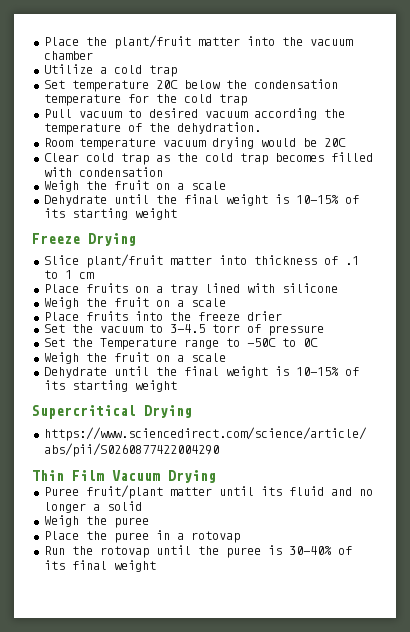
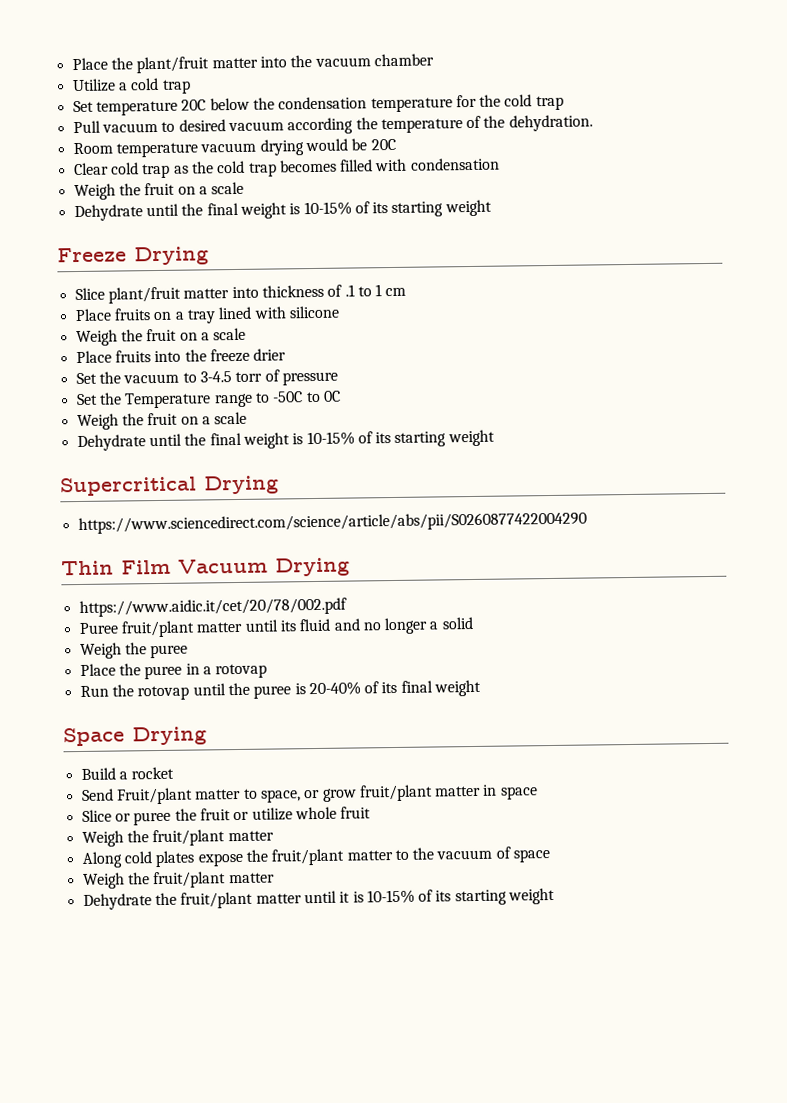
+ https://www.aidic.it/cet/20/78/002.pdf
- Run the rotovap until the puree is 30-40% of its final weight
+ Run the rotovap until the puree is 20-40% of its final weight
+ Space Drying
+ Build a rocket
+ Send Fruit/plant matter to space, or grow fruit/plant matter in space
+ Slice or puree the fruit or utilize whole fruit
+ Weigh the fruit/plant matter
+ Along cold plates expose the fruit/plant matter to the vacuum of space
+ Weigh the fruit/plant matter
+ Dehydrate the fruit/plant matter until it is 10-15% of its starting weight

